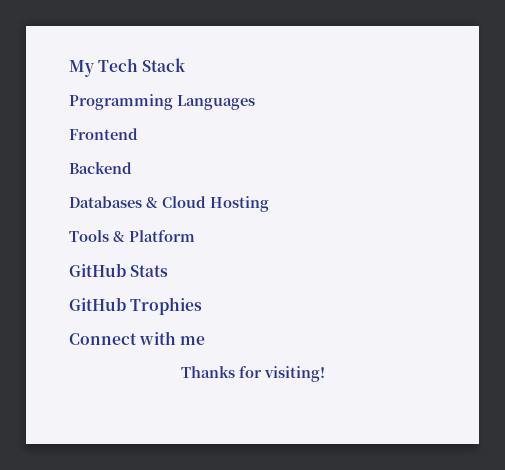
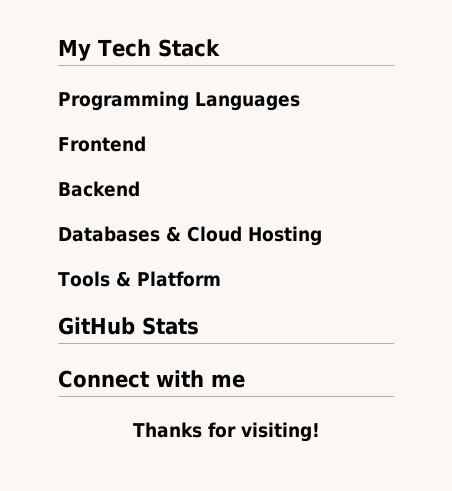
- GitHub Trophies

